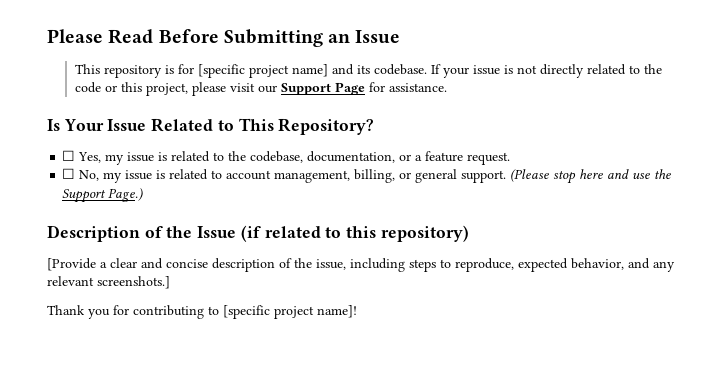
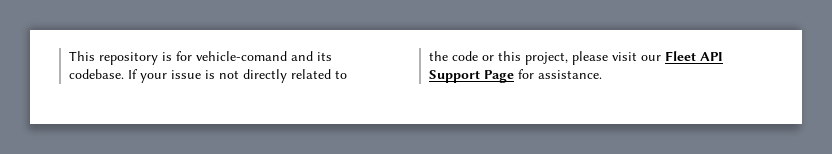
- Please Read Before Submitting an Issue
- This repository is for [specific project name] and its codebase.
+ This repository is for vehicle-comand and its codebase.
- If your issue is not directly related to the code or this project, please visit our Support Page for assistance.
+ If your issue is not directly related to the code or this project, please visit our Fleet API Support Page for assistance.
- Is Your Issue Related to This Repository?
- ☐ Yes, my issue is related to the codebase, documentation, or a feature request.
- ☐ No, my issue is related to account management, billing, or general support. (Please stop here and use the Support Page.)
- Description of the Issue (if related to this repository)
- [Provide a clear and concise description of the issue, including steps to reproduce, expected behavior, and any relevant screenshots.]
- Thank you for contributing to [specific project name]!

